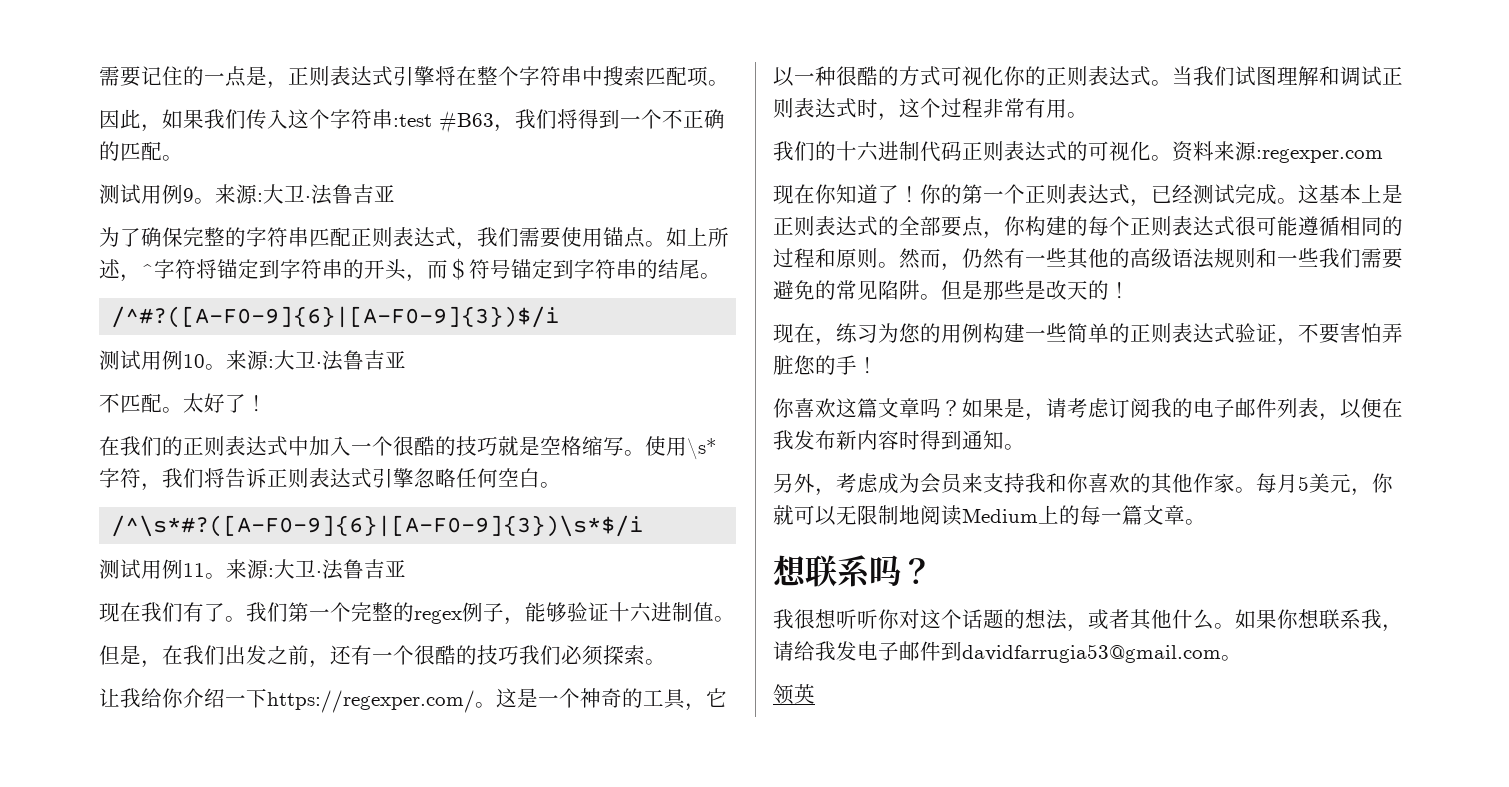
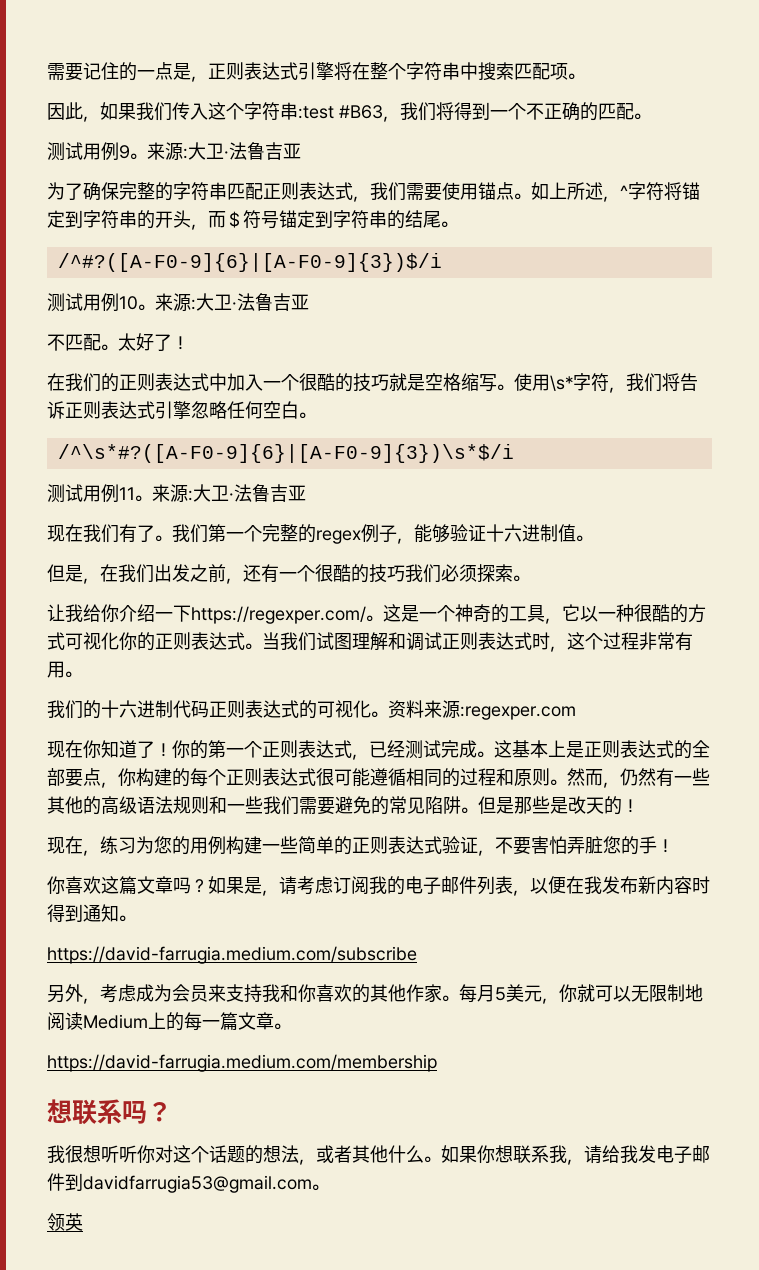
+ https://david-farrugia.medium.com/subscribe
+ https://david-farrugia.medium.com/membership

